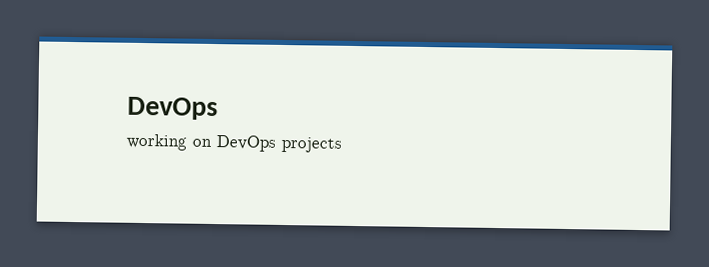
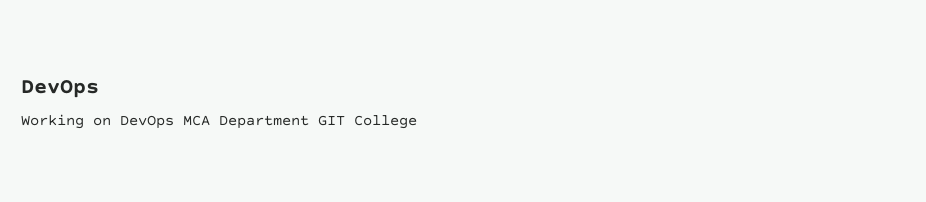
- working on DevOps projects
+ Working on DevOps MCA Department GIT College

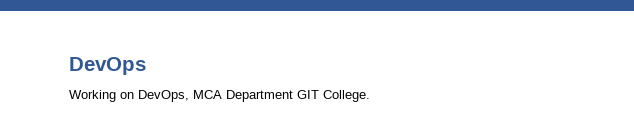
- Working on DevOps MCA Department GIT College
+ Working on DevOps, MCA Department GIT College.

